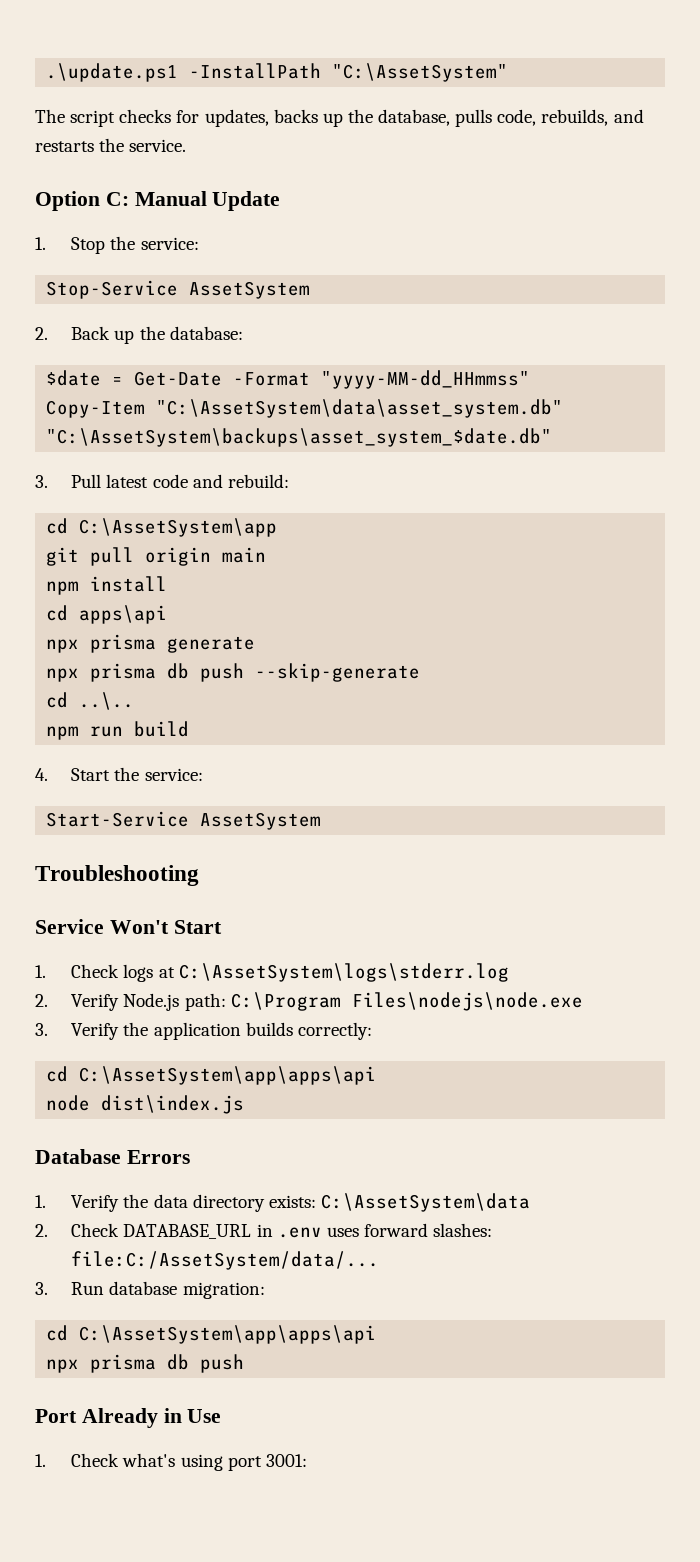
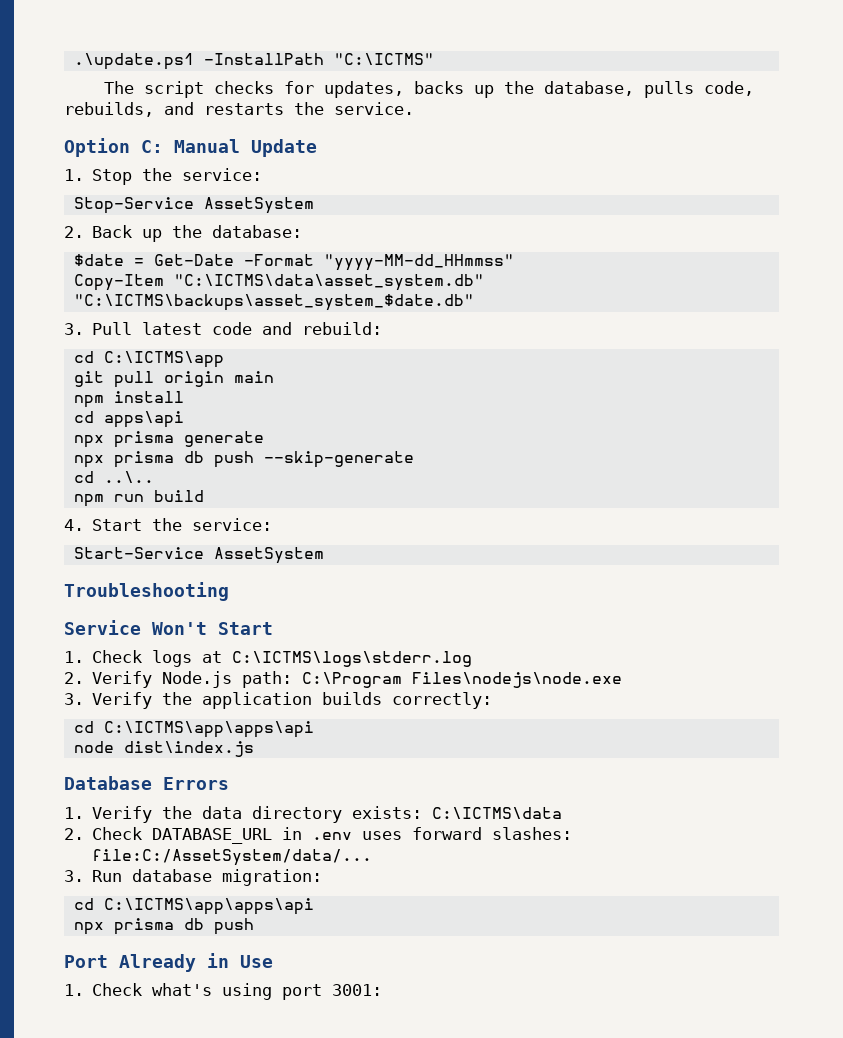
- .\update.ps1 -InstallPath "C:\AssetSystem"
+ .\update.ps1 -InstallPath "C:\ICTMS"
- Copy-Item "C:\AssetSystem\data\asset_system.db" "C:\AssetSystem\backups\asset_system_$date.db"
+ Copy-Item "C:\ICTMS\data\asset_system.db" "C:\ICTMS\backups\asset_system_$date.db"
- cd C:\AssetSystem\app
+ cd C:\ICTMS\app
- 1. Check logs at C:\AssetSystem\logs\stderr.log
+ 1. Check logs at C:\ICTMS\logs\stderr.log
  3. Verify the application builds correctly:
- cd C:\AssetSystem\app\apps\api
+ cd C:\ICTMS\app\apps\api
- 1. Verify the data directory exists: C:\AssetSystem\data
+ 1. Verify the data directory exists: C:\ICTMS\data
  3. Run database migration:
- cd C:\AssetSystem\app\apps\api
+ cd C:\ICTMS\app\apps\api

